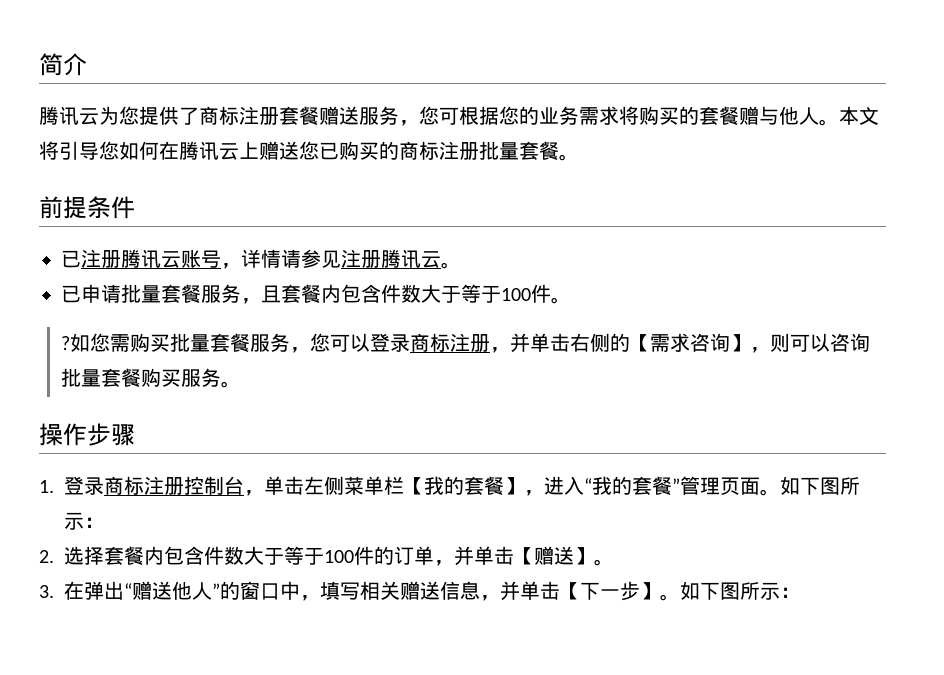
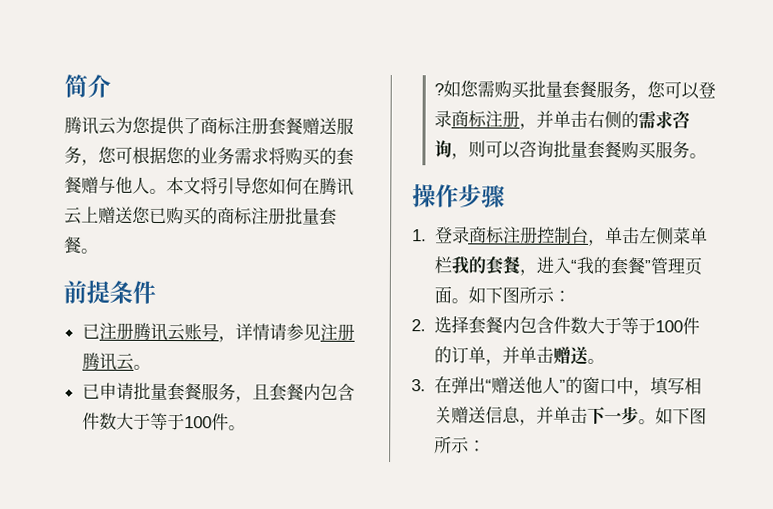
- 如您需购买批量套餐服务，您可以登录商标注册，并单击右侧的【需求咨询】，则可以咨询批量套餐购买服务。
+ 如您需购买批量套餐服务，您可以登录商标注册，并单击右侧的需求咨询，则可以咨询批量套餐购买服务。
- 1.登录商标注册控制台，单击左侧菜单栏【我的套餐】，进入“我的套餐”管理页面。
+ 1.登录商标注册控制台，单击左侧菜单栏我的套餐，进入“我的套餐”管理页面。
- 2.选择套餐内包含件数大于等于100件的订单，并单击【赠送】。
+ 2.选择套餐内包含件数大于等于100件的订单，并单击赠送。
- 3.在弹出“赠送他人”的窗口中，填写相关赠送信息，并单击【下一步】。
+ 3.在弹出“赠送他人”的窗口中，填写相关赠送信息，并单击下一步。

